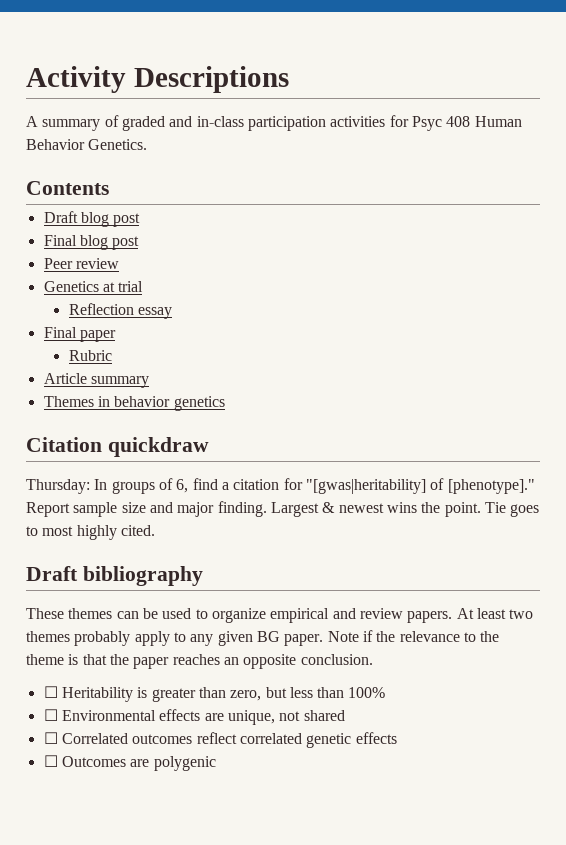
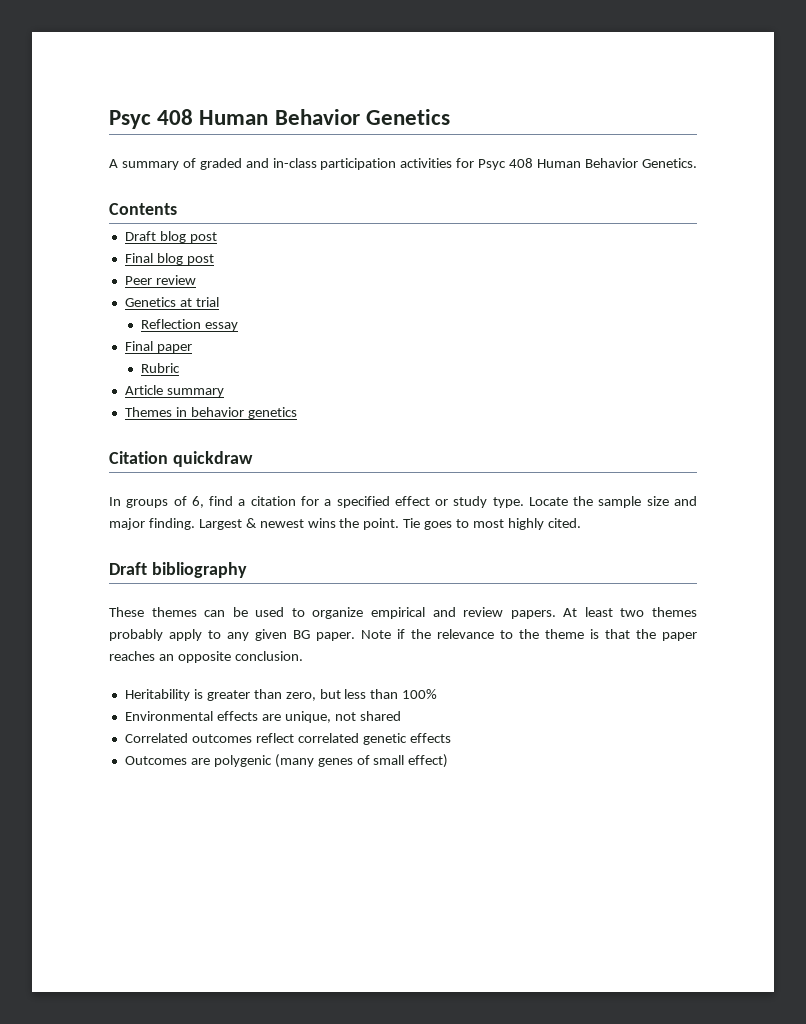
- Activity Descriptions
+ Psyc 408 Human Behavior Genetics
- Thursday: In groups of 6, find a citation for "[gwas|heritability] of [phenotype]." Report sample size and major finding.
+ In groups of 6, find a citation for a specified effect or study type. Locate the sample size and major finding.
- ☐ Heritability is greater than zero, but less than 100%
+ Heritability is greater than zero, but less than 100%
- ☐ Environmental effects are unique, not shared
+ Environmental effects are unique, not shared
- ☐ Correlated outcomes reflect correlated genetic effects
+ Correlated outcomes reflect correlated genetic effects
- ☐ Outcomes are polygenic
+ Outcomes are polygenic (many genes of small effect)

